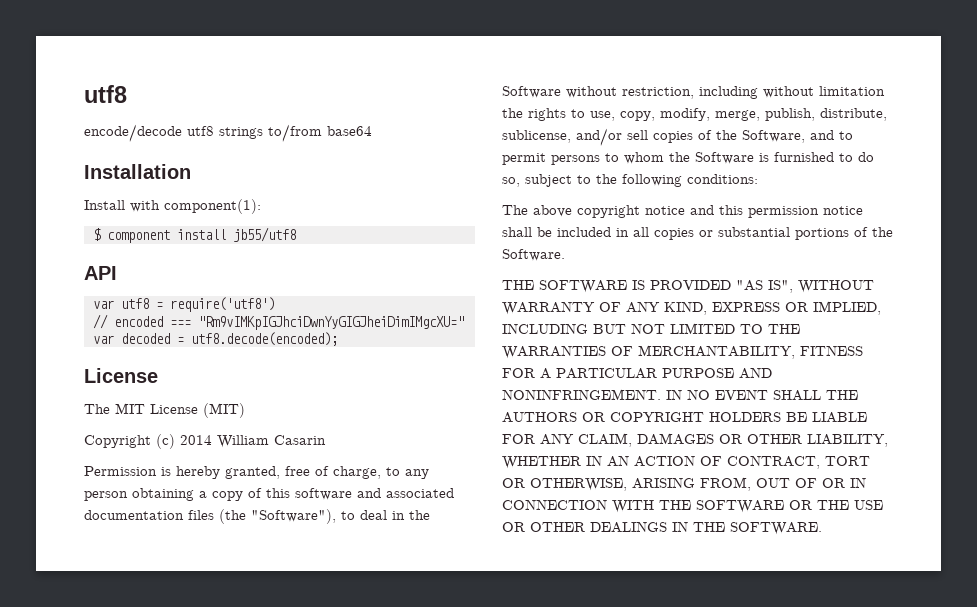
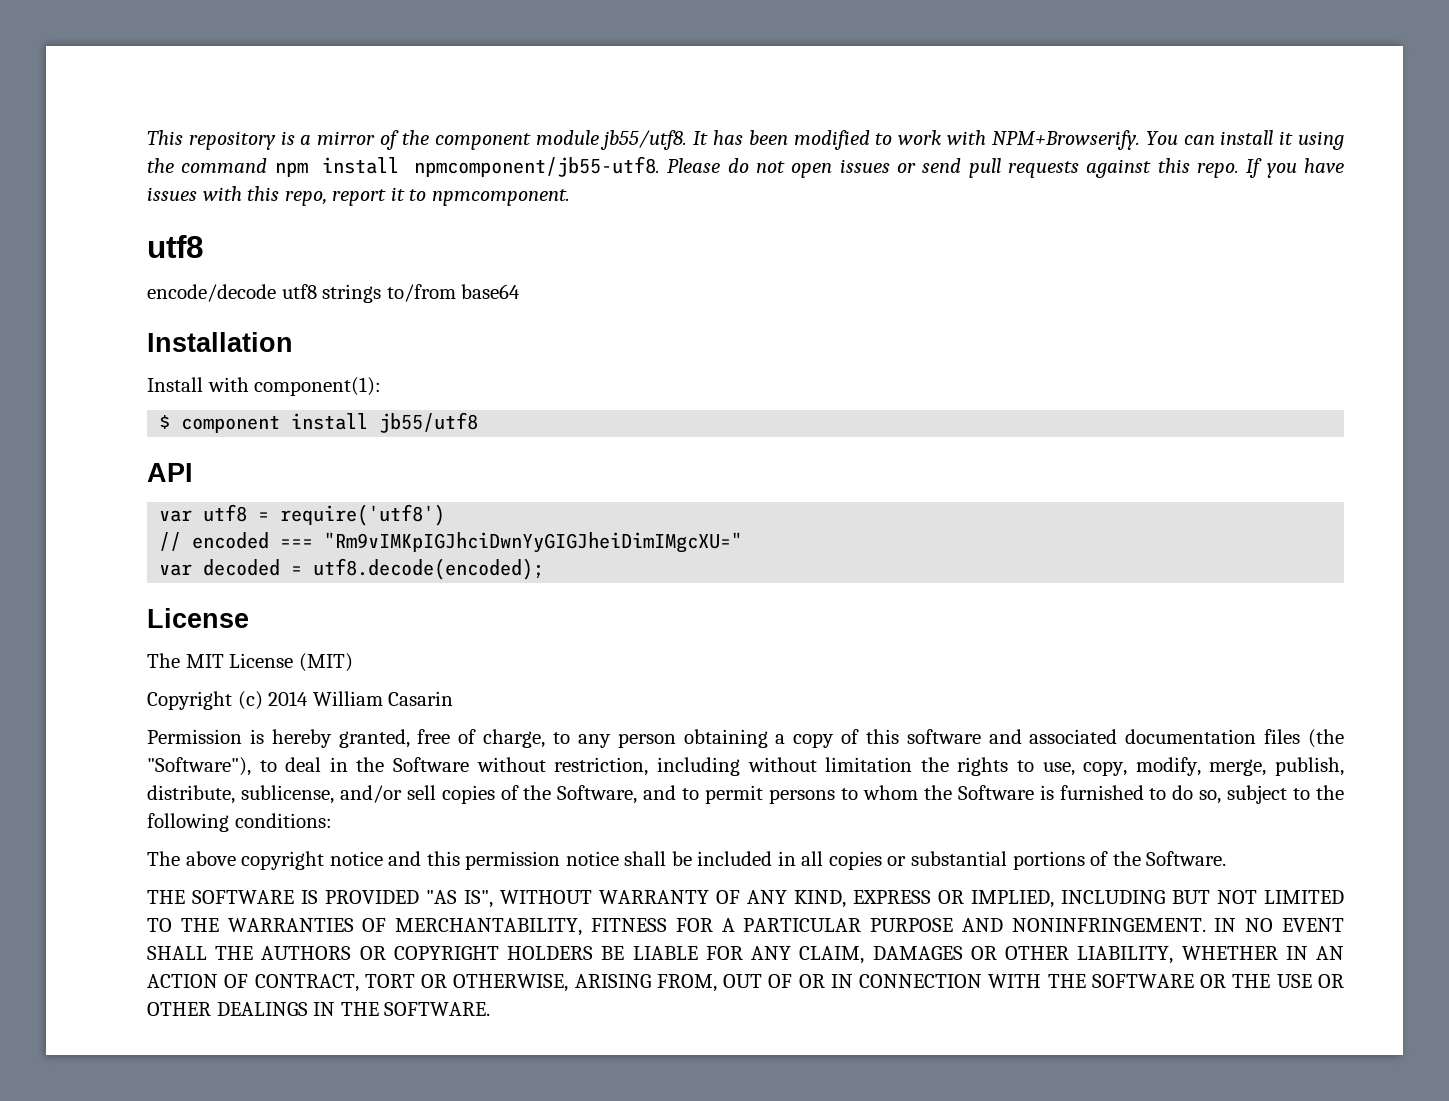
+ This repository is a mirror of the component module jb55/utf8. It has been modified to work with NPM+Browserify. You can install it using the command npm install npmcomponent/jb55-utf8. Please do not open issues or send pull requests against this repo. If you have issues with this repo, report it to npmcomponent.

